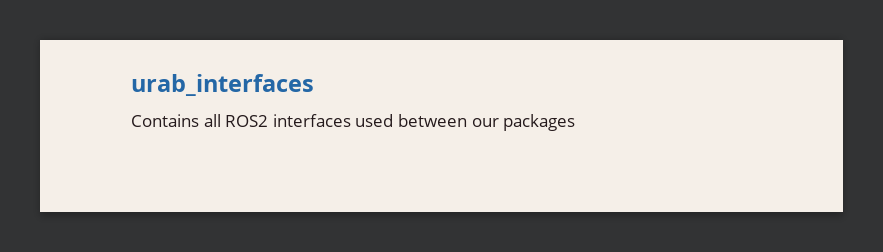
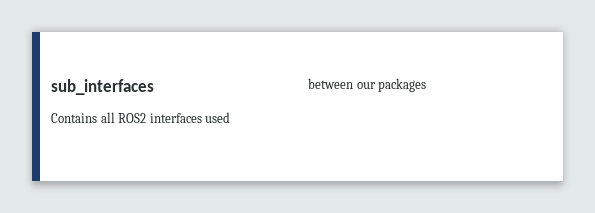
- urab_interfaces
+ sub_interfaces

